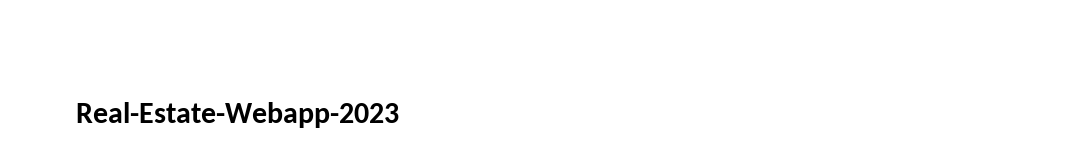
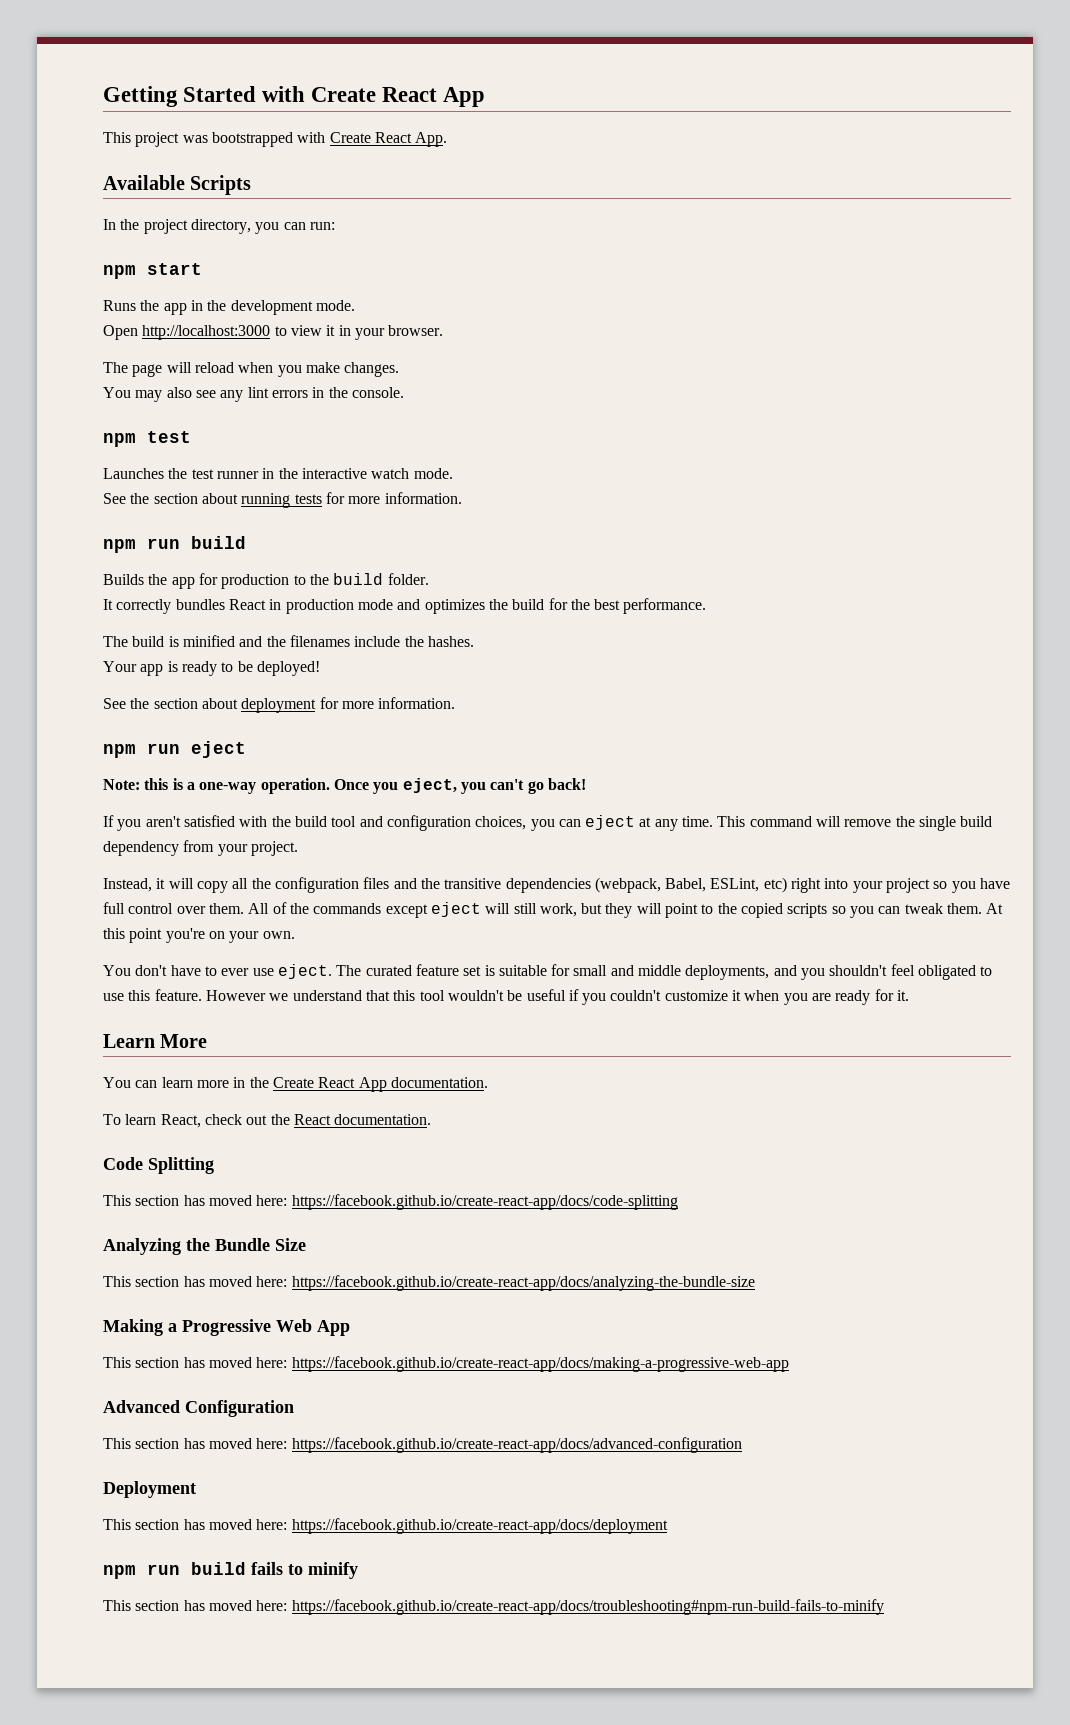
- Real-Estate-Webapp-2023
+ Getting Started with Create React App
+ This project was bootstrapped with Create React App.
+ Available Scripts
+ In the project directory, you can run:
+ npm start
+ Runs the app in the development mode.
+ Open http://localhost:3000 to view it in your browser.
+ The page will reload when you make changes.
+ You may also see any lint errors in the console.
+ npm test
+ Launches the test runner in the interactive watch mode.
+ See the section about running tests for more information.
+ npm run build
+ Builds the app for production to the build folder.
+ It correctly bundles React in production mode and optimizes the build for the best performance.
+ The build is minified and the filenames include the hashes.
+ Your app is ready to be deployed!
+ See the section about deployment for more information.
+ npm run eject
+ Note: this is a one-way operation. Once you eject, you can't go back!
+ If you aren't satisfied with the build tool and configuration choices, you can eject at any time. This command will remove the single build dependency from your project.
+ Instead, it will copy all the configuration files and the transitive dependencies (webpack, Babel, ESLint, etc) right into your project so you have full control over them. All of the commands except eject will still work, but they will point to the copied scripts so you can tweak them. At this point you're on your own.
+ You don't have to ever use eject. The curated feature set is suitable for small and middle deployments, and you shouldn't feel obligated to use this feature. However we understand that this tool wouldn't be useful if you couldn't customize it when you are ready for it.
+ Learn More
+ You can learn more in the Create React App documentation.
+ To learn React, check out the React documentation.
+ Code Splitting
+ This section has moved here: https://facebook.github.io/create-react-app/docs/code-splitting
+ Analyzing the Bundle Size
+ This section has moved here: https://facebook.github.io/create-react-app/docs/analyzing-the-bundle-size
+ Making a Progressive Web App
+ This section has moved here: https://facebook.github.io/create-react-app/docs/making-a-progressive-web-app
+ Advanced Configuration
+ This section has moved here: https://facebook.github.io/create-react-app/docs/advanced-configuration
+ Deployment
+ This section has moved here: https://facebook.github.io/create-react-app/docs/deployment
+ npm run build fails to minify
+ This section has moved here: https://facebook.github.io/create-react-app/docs/troubleshooting#npm-run-build-fails-to-minify

